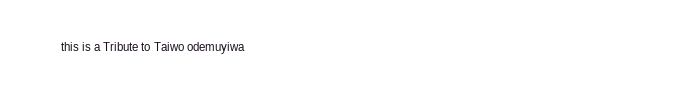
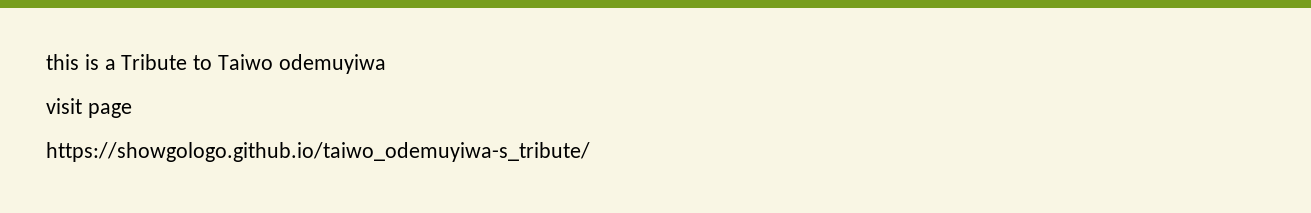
+ visit page
+ https://showgologo.github.io/taiwo_odemuyiwa-s_tribute/

